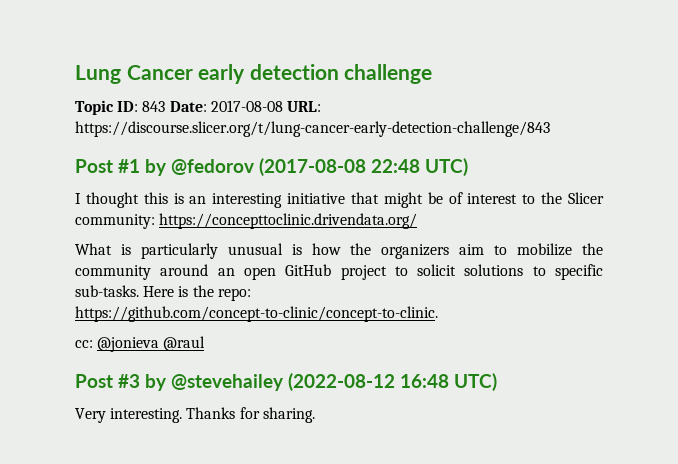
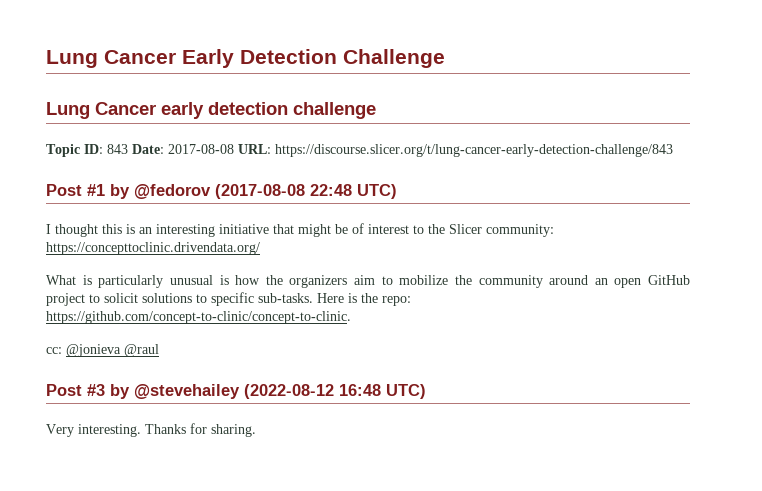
+ Lung Cancer Early Detection Challenge

